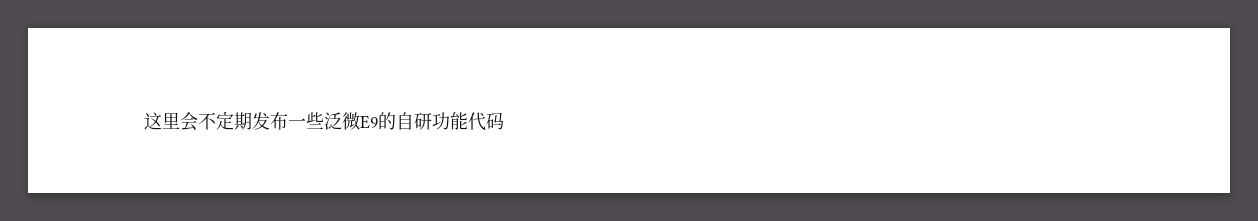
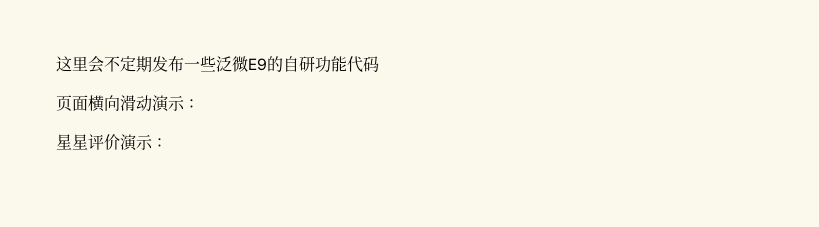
+ 页面横向滑动演示：
+ 星星评价演示：

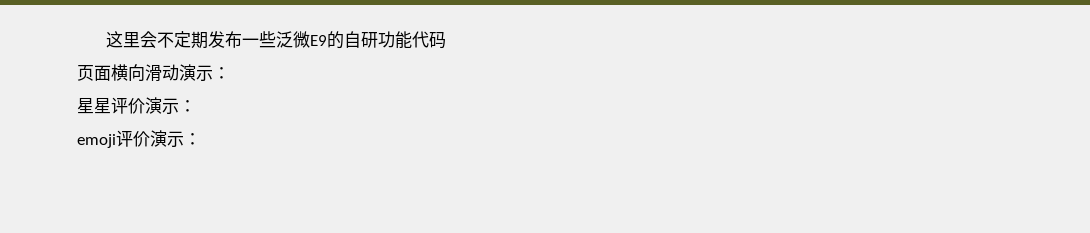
+ emoji评价演示：

